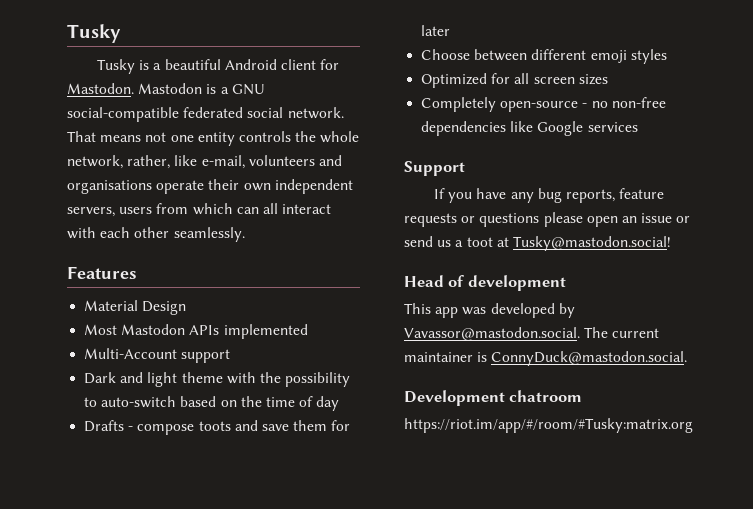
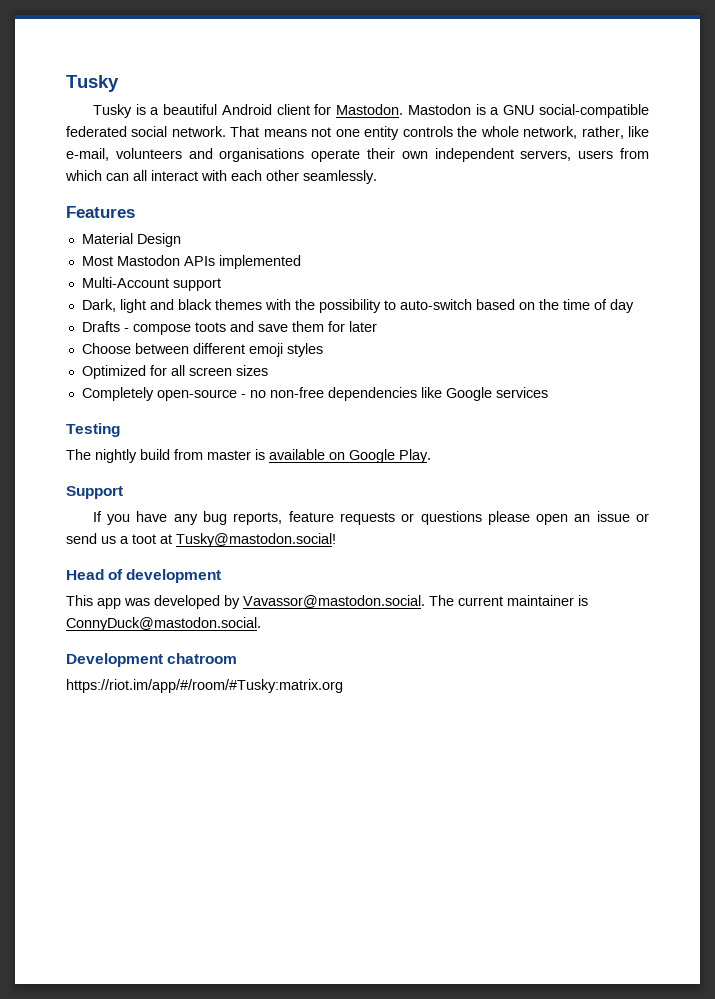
- Dark and light theme with the possibility to auto-switch based on the time of day
+ Dark, light and black themes with the possibility to auto-switch based on the time of day
+ Testing
+ The nightly build from master is available on Google Play.

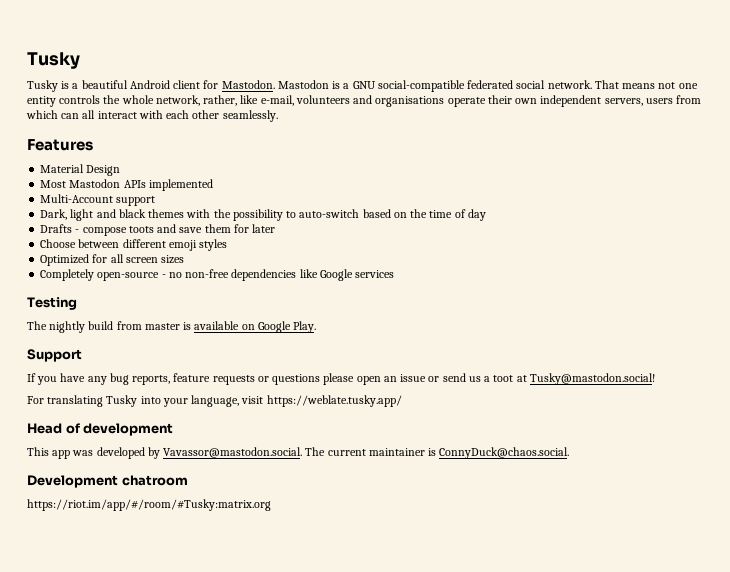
+ For translating Tusky into your language, visit https://weblate.tusky.app/
- This app was developed by Vavassor@mastodon.social. The current maintainer is ConnyDuck@mastodon.social.
+ This app was developed by Vavassor@mastodon.social. The current maintainer is ConnyDuck@chaos.social.

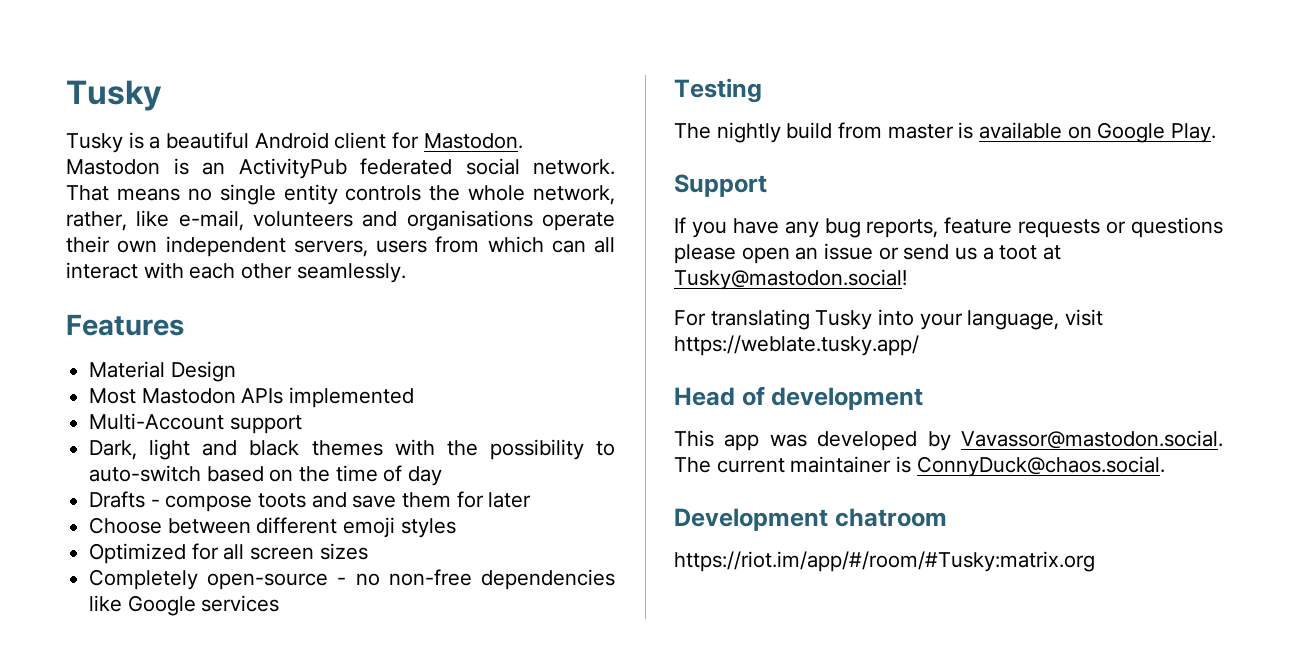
- Mastodon is a GNU social-compatible federated social network.
+ Mastodon is an ActivityPub federated social network.
- That means not one entity controls the whole network, rather, like e-mail, volunteers and organisations operate their own independent servers, users from which can all interact with each other seamlessly.
+ That means no single entity controls the whole network, rather, like e-mail, volunteers and organisations operate their own independent servers, users from which can all interact with each other seamlessly.

